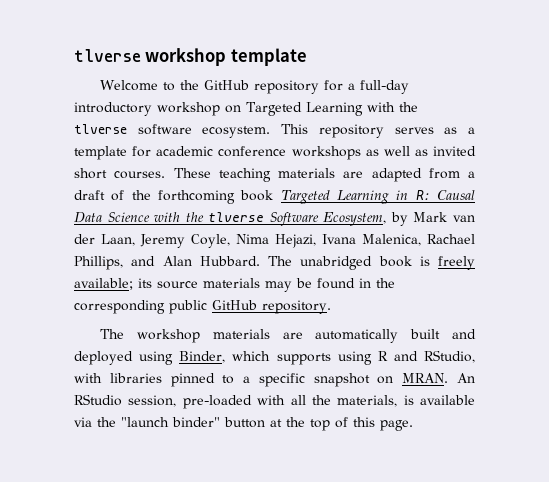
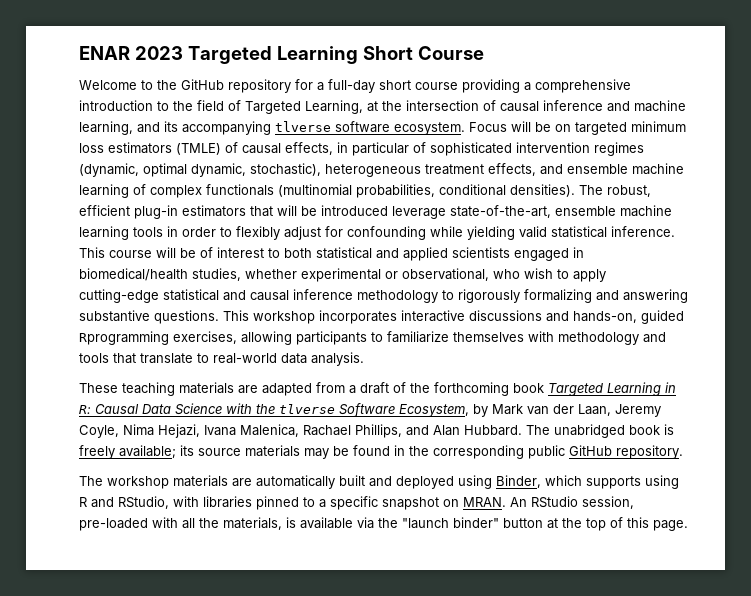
- tlverse workshop template
+ ENAR 2023 Targeted Learning Short Course
- Welcome to the GitHub repository for a full-day introductory workshop on Targeted Learning with the tlverse software ecosystem. This repository serves as a template for academic conference workshops as well as invited short courses. These teaching materials are adapted from a draft of the forthcoming book Targeted Learning in R: Causal Data Science with the tlverse Software Ecosystem, by Mark van der Laan, Jeremy Coyle, Nima Hejazi, Ivana Malenica, Rachael Phillips, and Alan Hubbard.
+ Welcome to the GitHub repository for a full-day short course providing a comprehensive introduction to the field of Targeted Learning, at the intersection of causal inference and machine learning, and its accompanying tlverse software ecosystem. Focus will be on targeted minimum loss estimators (TMLE) of causal effects, in particular of sophisticated intervention regimes (dynamic, optimal dynamic, stochastic), heterogeneous treatment effects, and ensemble machine learning of complex functionals (multinomial probabilities, conditional densities). The robust, efficient plug-in estimators that will be introduced leverage state-of-the-art, ensemble machine learning tools in order to flexibly adjust for confounding while yielding valid statistical inference. This course will be of interest to both statistical and applied scientists engaged in biomedical/health studies, whether experimental or observational, who wish to apply cutting-edge statistical and causal inference methodology to rigorously formalizing and answering substantive questions. This workshop incorporates interactive discussions and hands-on, guided Rprogramming exercises, allowing participants to familiarize themselves with methodology and tools that translate to real-world data analysis.
+ These teaching materials are adapted from a draft of the forthcoming book Targeted Learning in R: Causal Data Science with the tlverse Software Ecosystem, by Mark van der Laan, Jeremy Coyle, Nima Hejazi, Ivana Malenica, Rachael Phillips, and Alan Hubbard.

